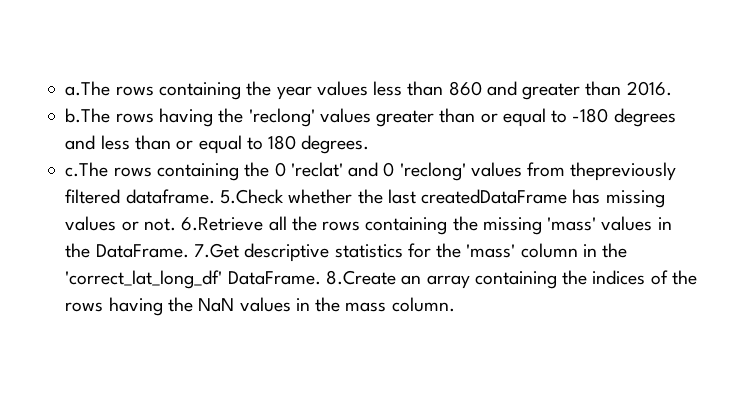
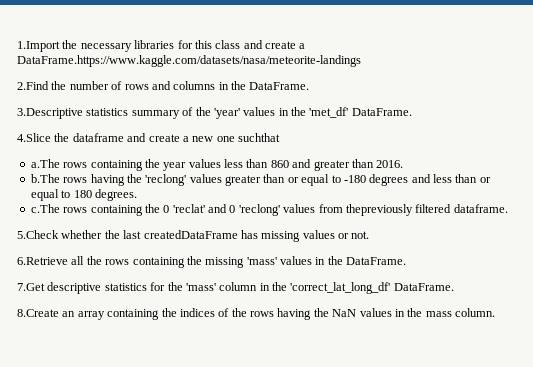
+ 1.Import the necessary libraries for this class and create a DataFrame.https://www.kaggle.com/datasets/nasa/meteorite-landings
+ 2.Find the number of rows and columns in the DataFrame.
+ 3.Descriptive statistics summary of the 'year' values in the 'met_df' DataFrame.
+ 4.Slice the dataframe and create a new one suchthat
- c.The rows containing the 0 'reclat' and 0 'reclong' values from thepreviously filtered dataframe. 5.Check whether the last createdDataFrame has missing values or not. 6.Retrieve all the rows containing the missing 'mass' values in the DataFrame. 7.Get descriptive statistics for the 'mass' column in the 'correct_lat_long_df' DataFrame. 8.Create an array containing the indices of the rows having the NaN values in the mass column.
+ c.The rows containing the 0 'reclat' and 0 'reclong' values from thepreviously filtered dataframe.
+ 5.Check whether the last createdDataFrame has missing values or not.
+ 6.Retrieve all the rows containing the missing 'mass' values in the DataFrame.
+ 7.Get descriptive statistics for the 'mass' column in the 'correct_lat_long_df' DataFrame.
+ 8.Create an array containing the indices of the rows having the NaN values in the mass column.

